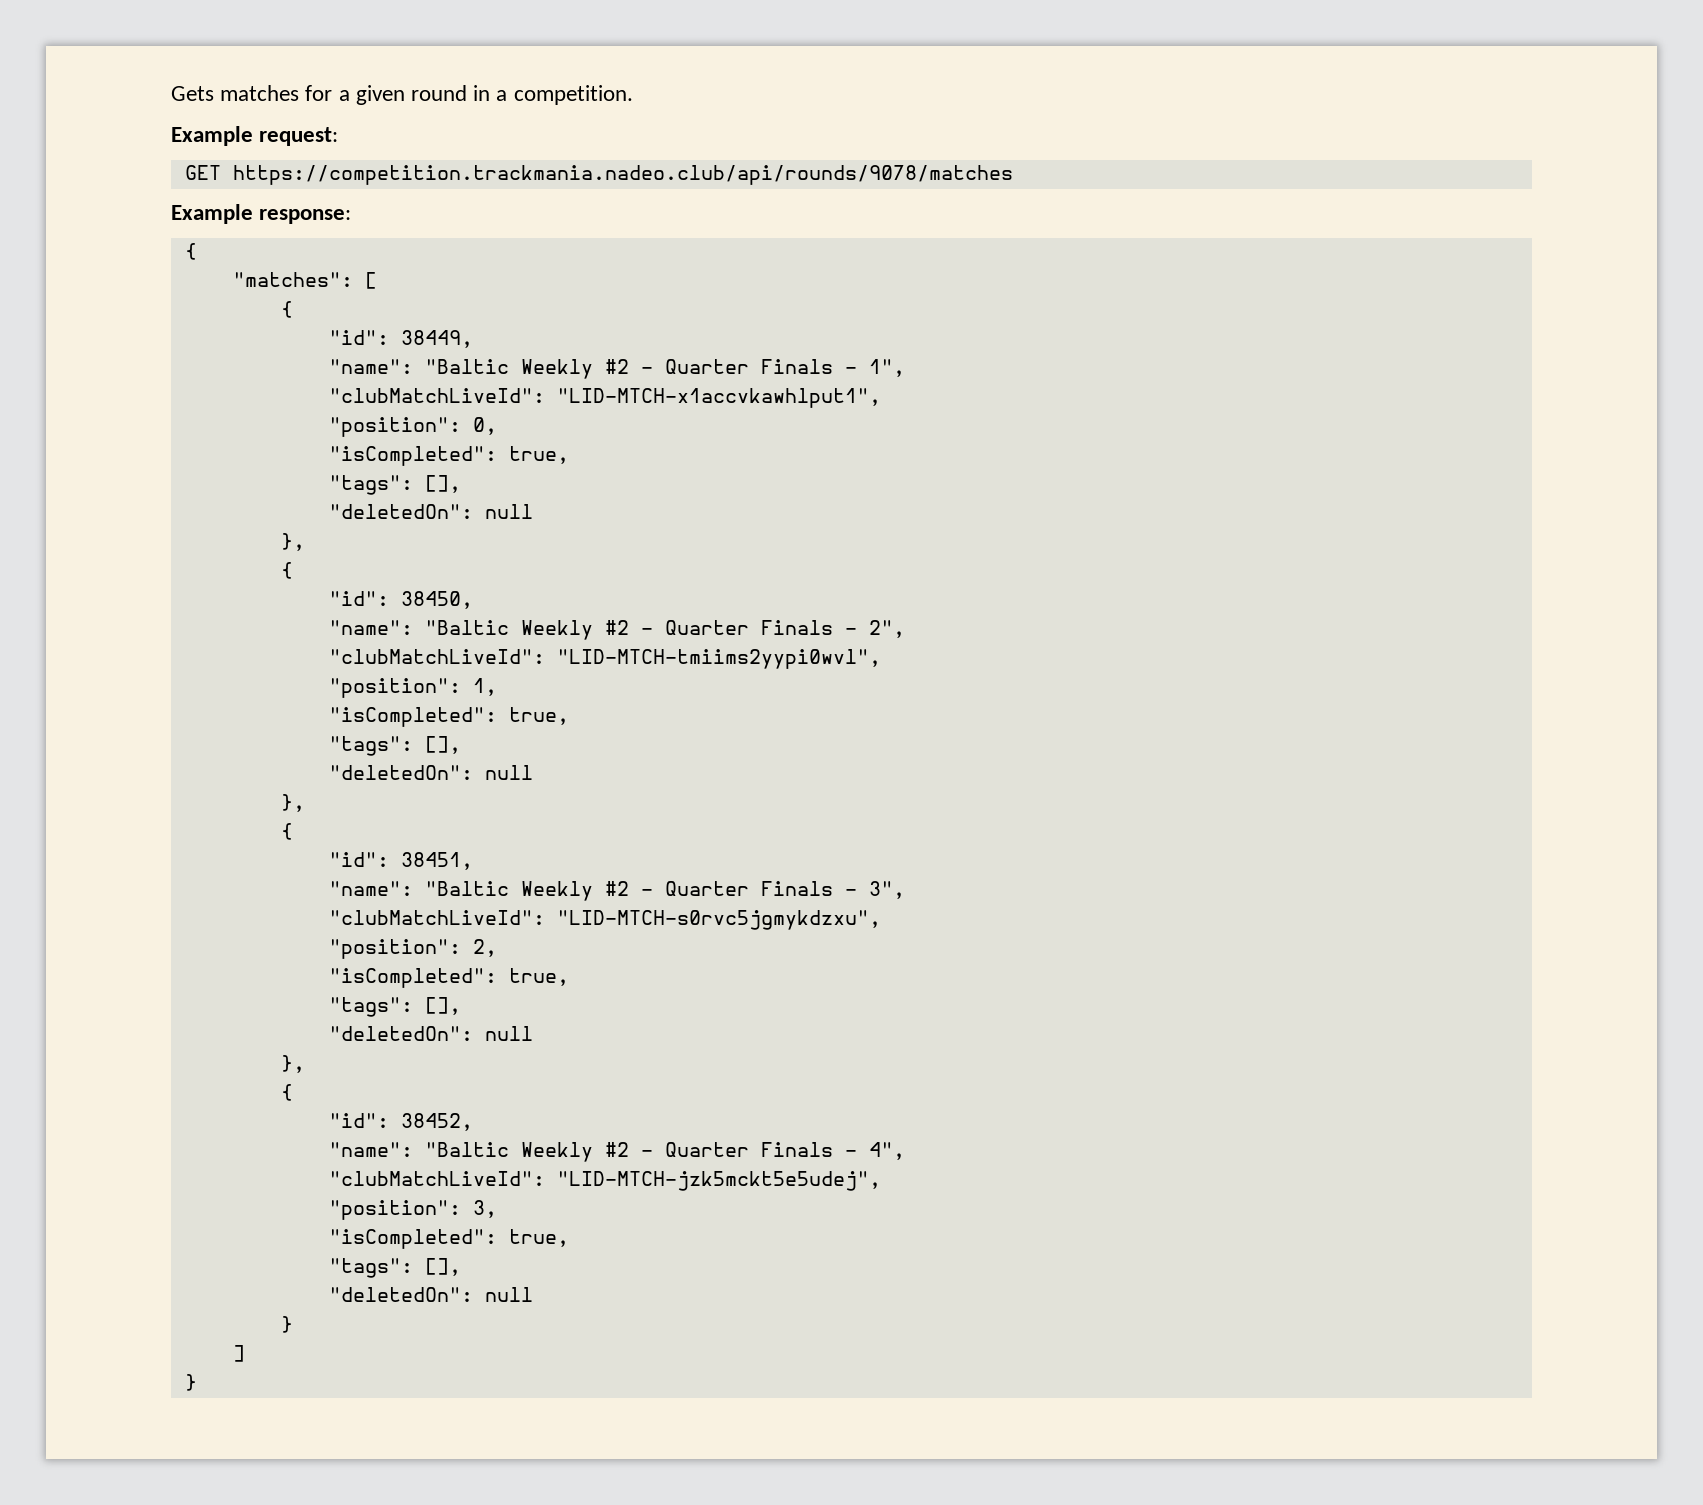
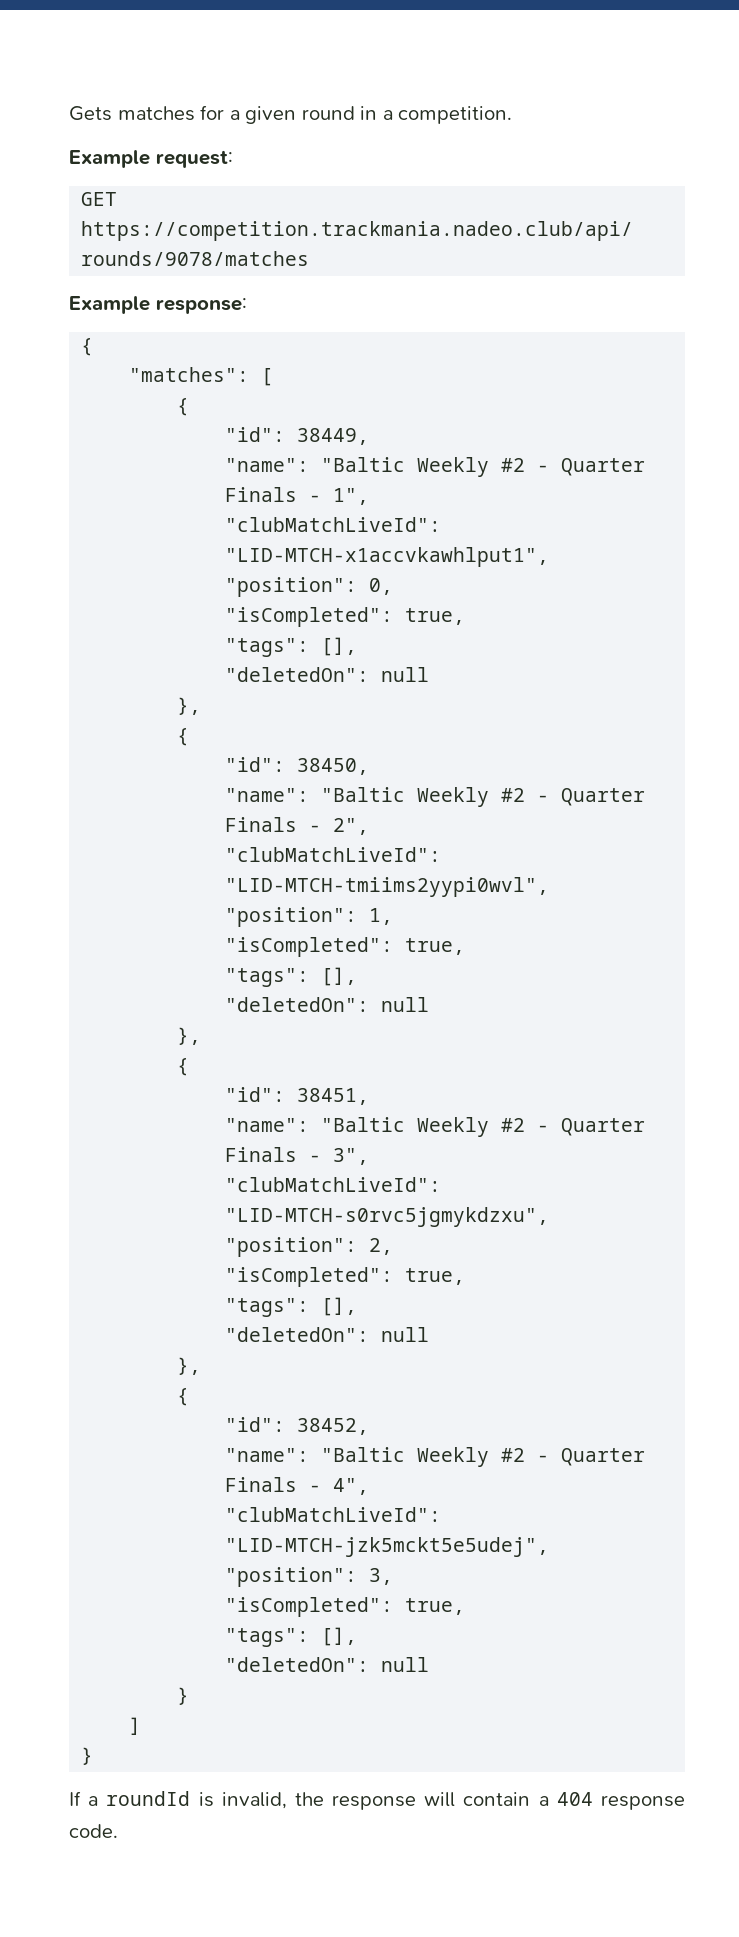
+ If a roundId is invalid, the response will contain a 404 response code.

